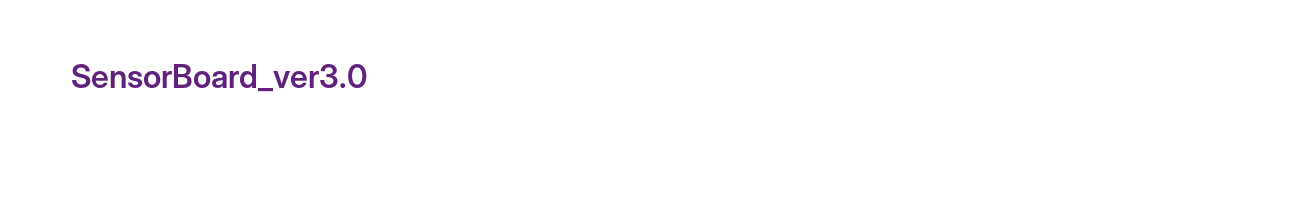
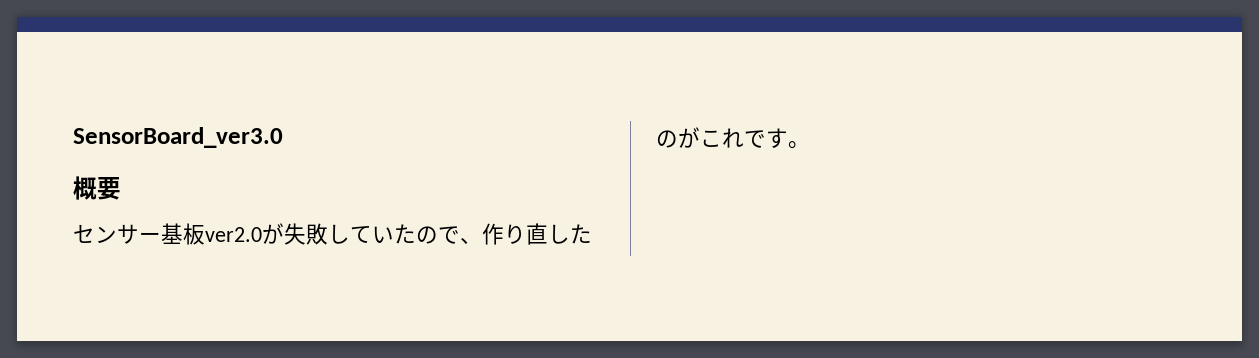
+ 概要
+ センサー基板ver2.0が失敗していたので、作り直したのがこれです。

